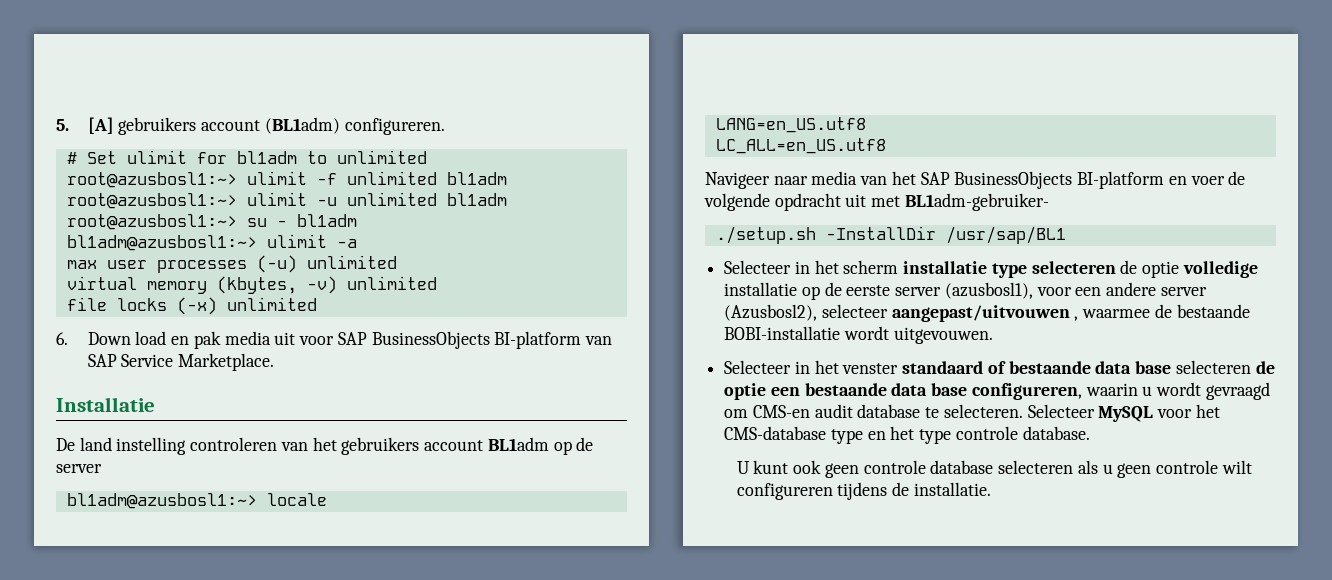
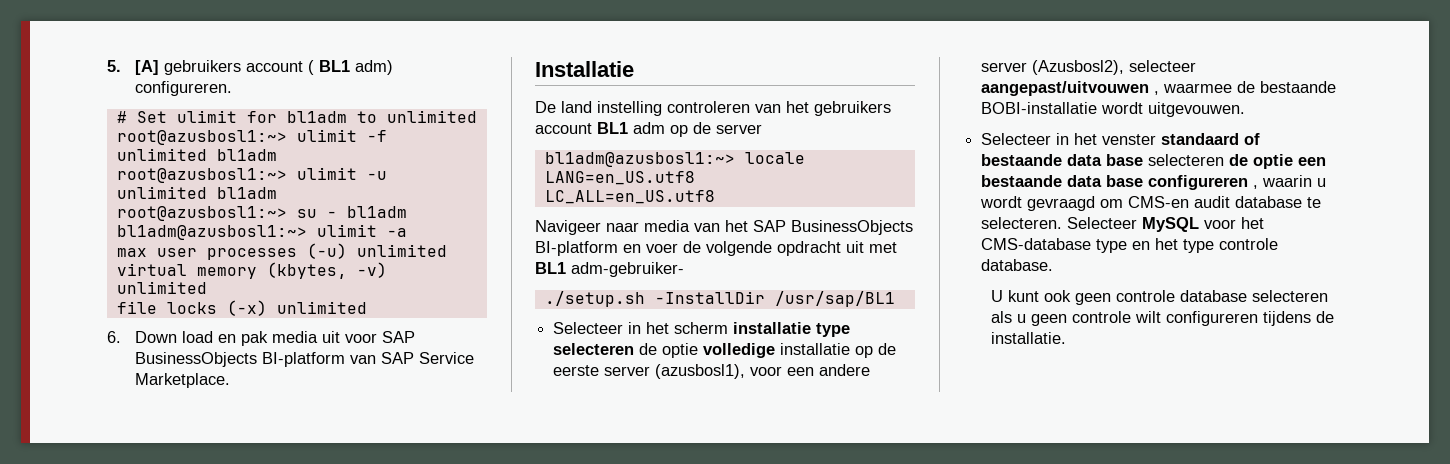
- 5. [A] gebruikers account (BL1adm) configureren.
+ 5. [A] gebruikers account ( BL1 adm) configureren.
- De land instelling controleren van het gebruikers account BL1adm op de server
+ De land instelling controleren van het gebruikers account BL1 adm op de server
- Navigeer naar media van het SAP BusinessObjects BI-platform en voer de volgende opdracht uit met BL1adm-gebruiker-
+ Navigeer naar media van het SAP BusinessObjects BI-platform en voer de volgende opdracht uit met BL1 adm-gebruiker-
- Selecteer in het venster standaard of bestaande data base selecteren de optie een bestaande data base configureren, waarin u wordt gevraagd om CMS-en audit database te selecteren.
+ Selecteer in het venster standaard of bestaande data base selecteren de optie een bestaande data base configureren , waarin u wordt gevraagd om CMS-en audit database te selecteren.

